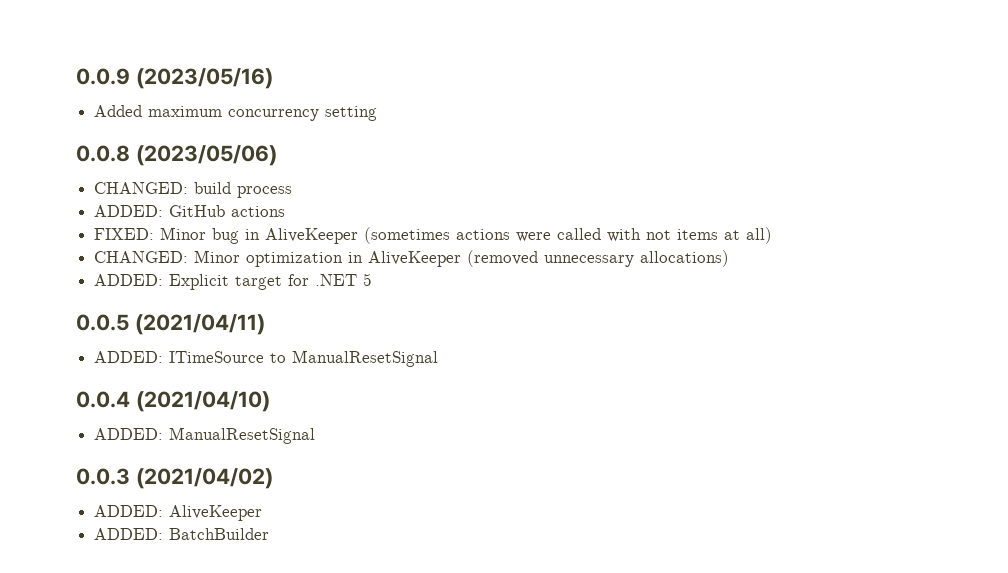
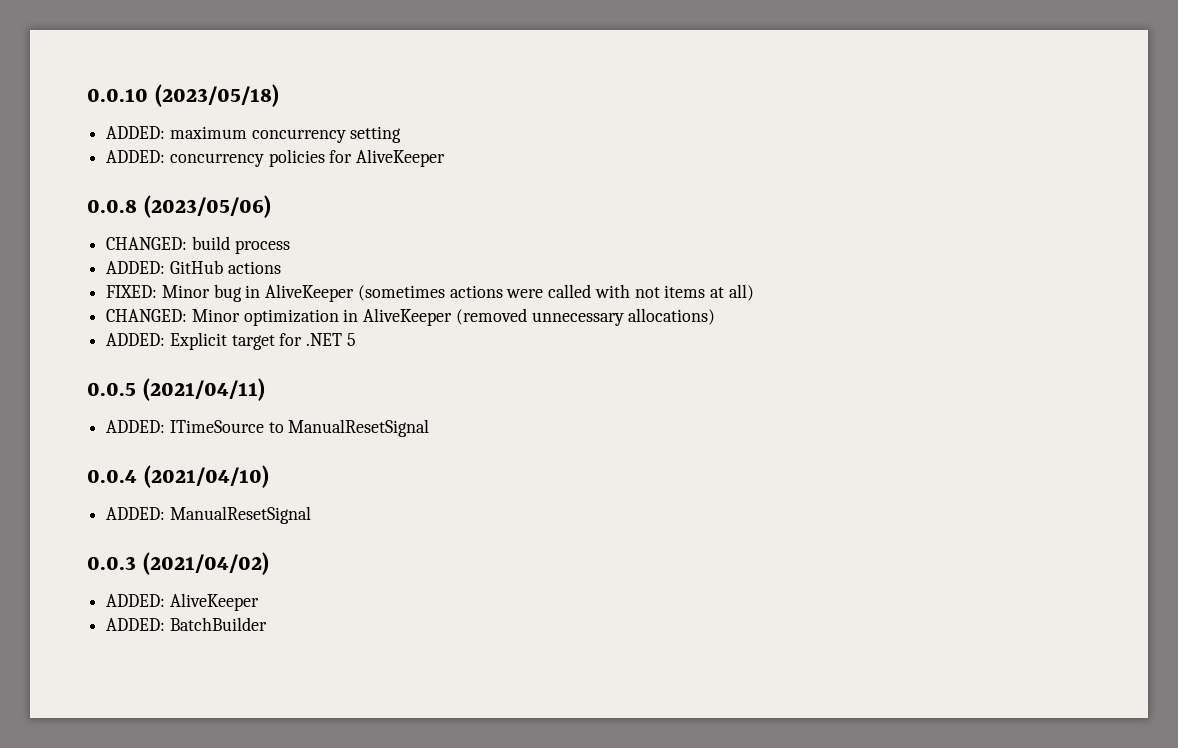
- 0.0.9 (2023/05/16)
- Added maximum concurrency setting
+ 0.0.10 (2023/05/18)
+ ADDED: maximum concurrency setting
+ ADDED: concurrency policies for AliveKeeper

